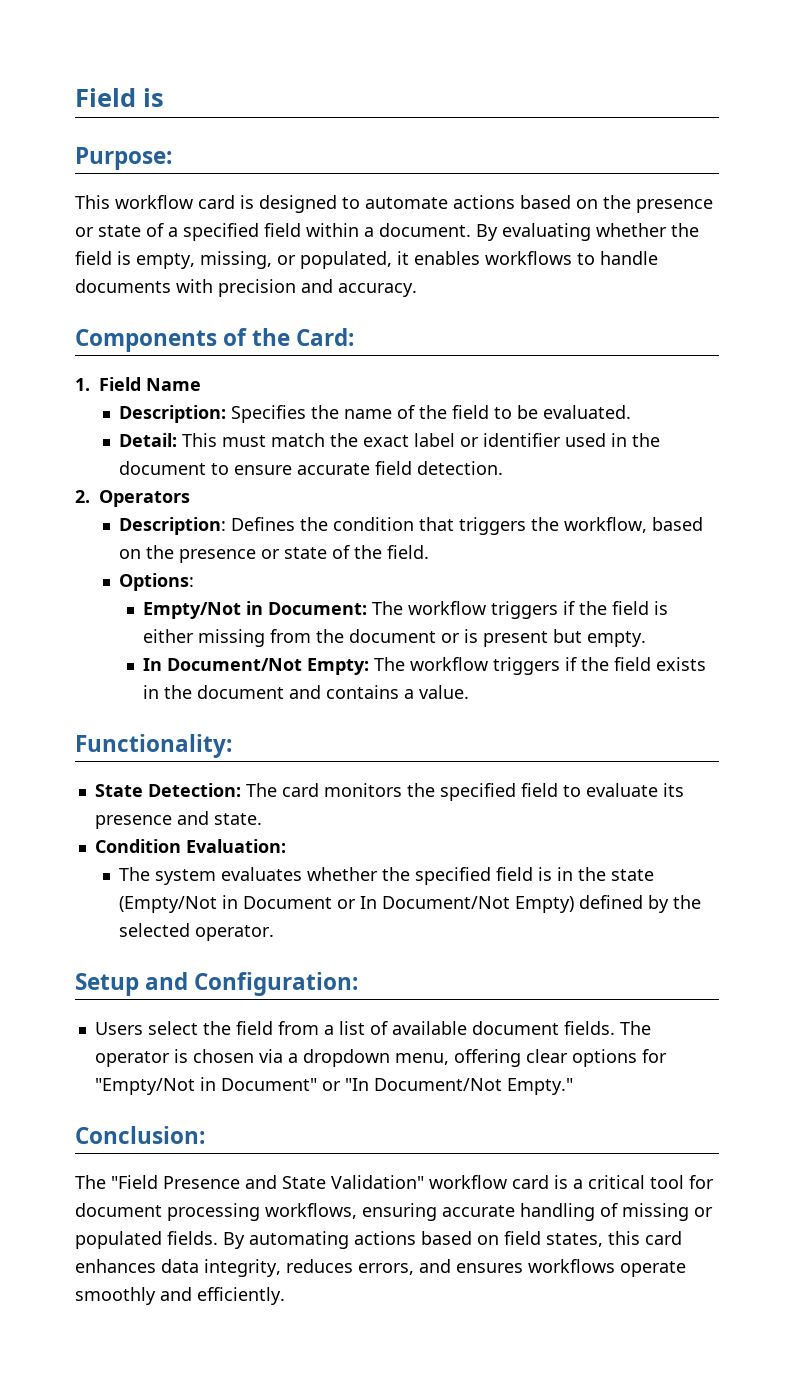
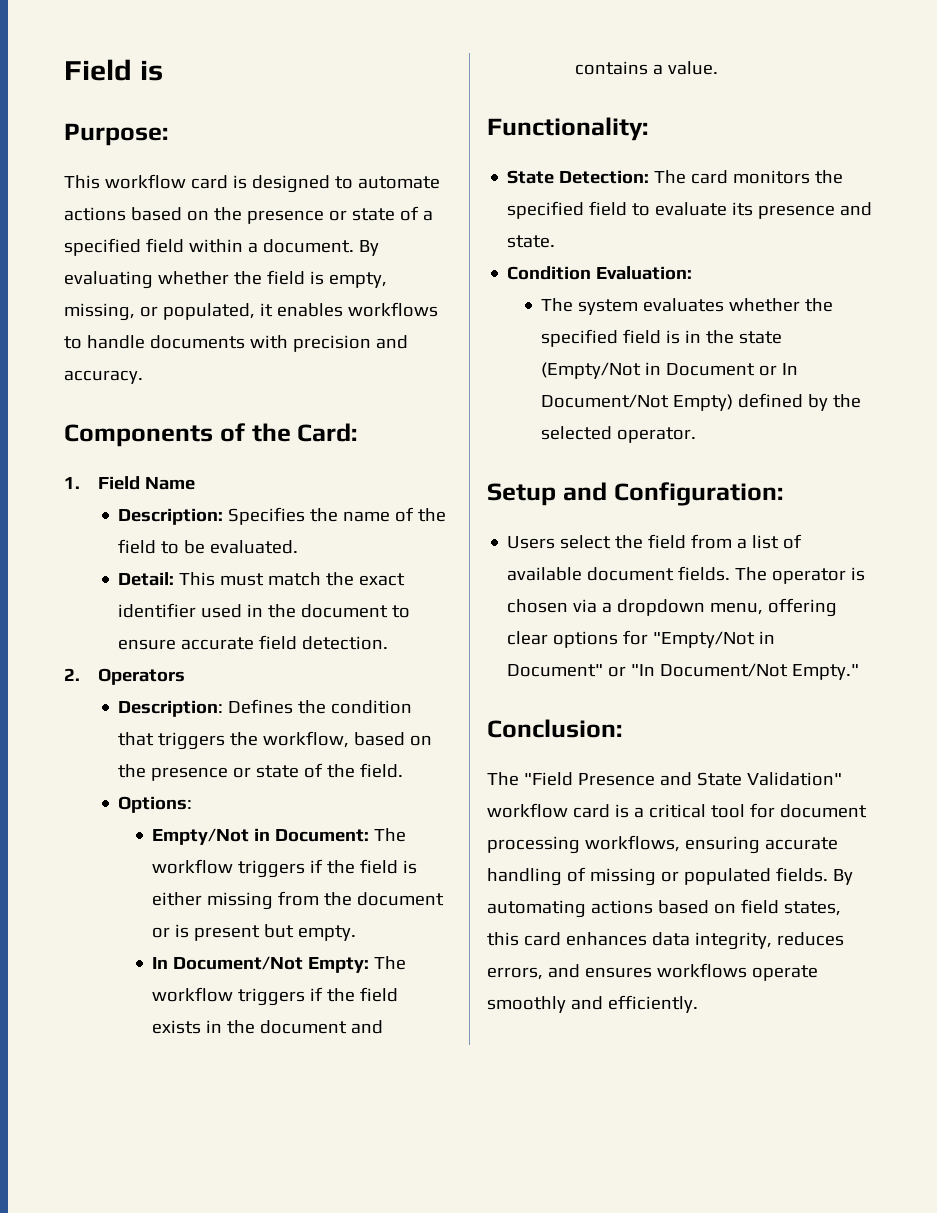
- Detail: This must match the exact label or identifier used in the document to ensure accurate field detection.
+ Detail: This must match the exact identifier used in the document to ensure accurate field detection.

